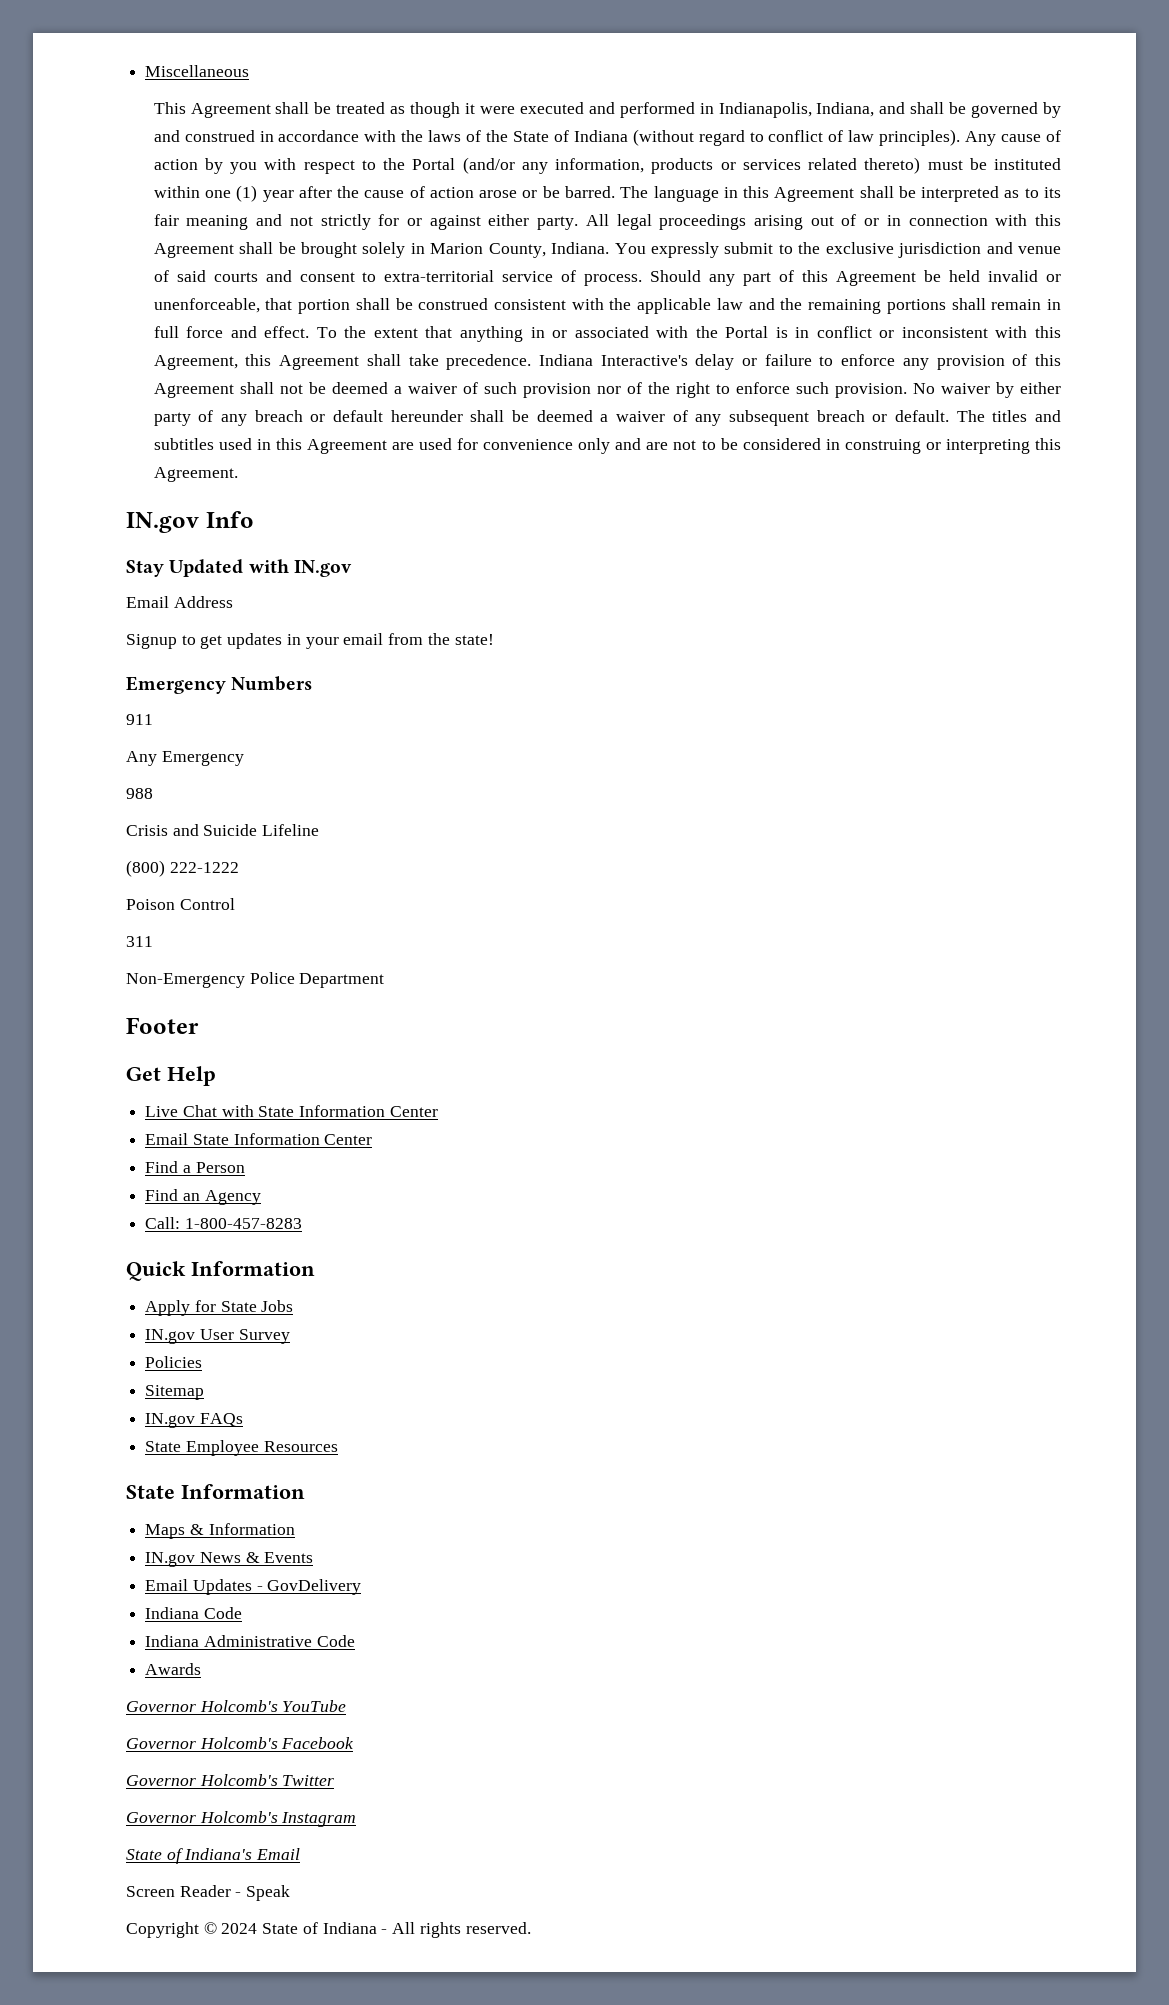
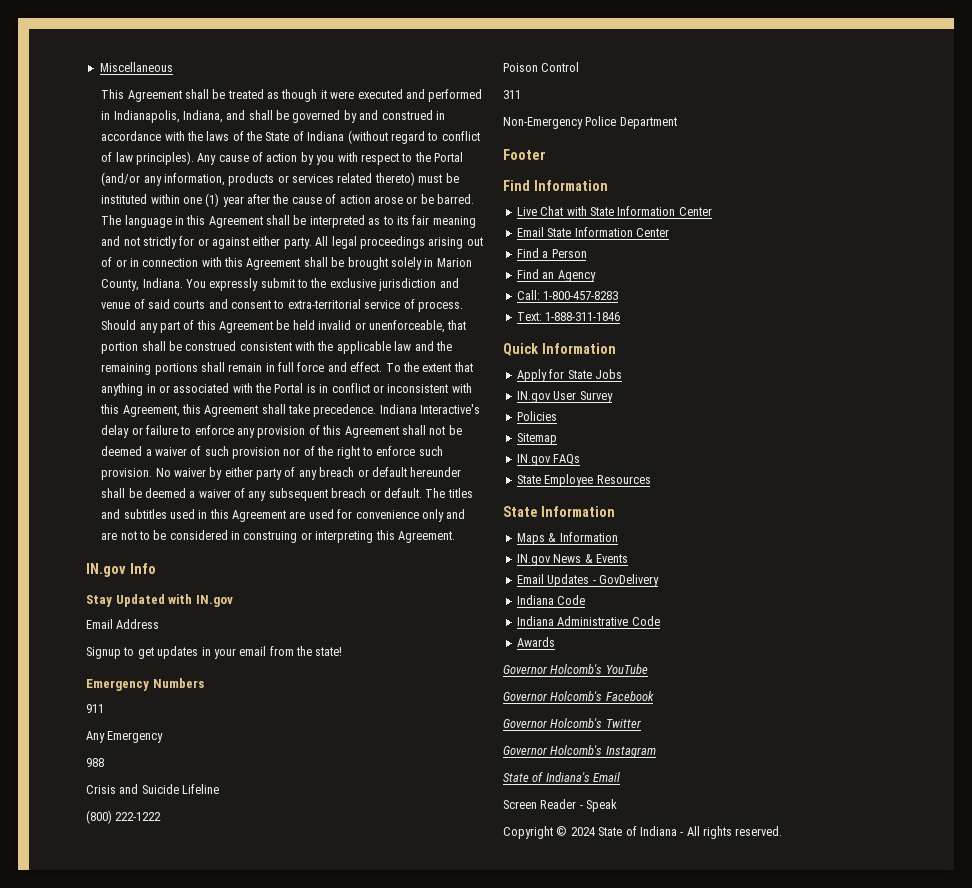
- Get Help
+ Find Information
+ Text: 1-888-311-1846

